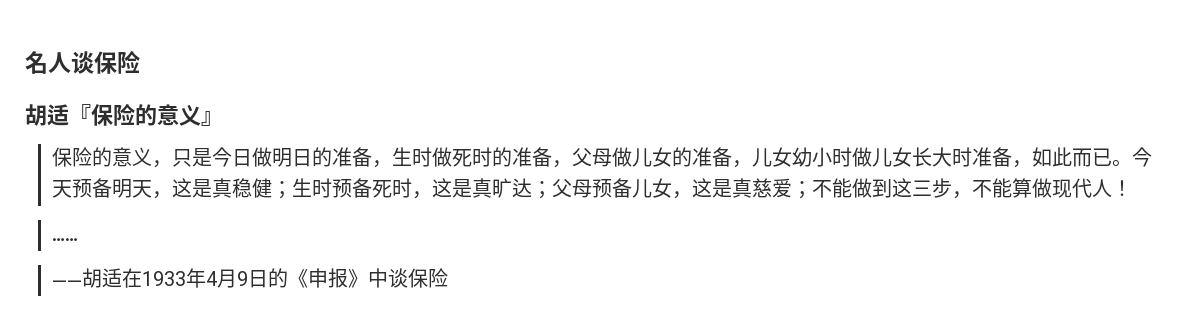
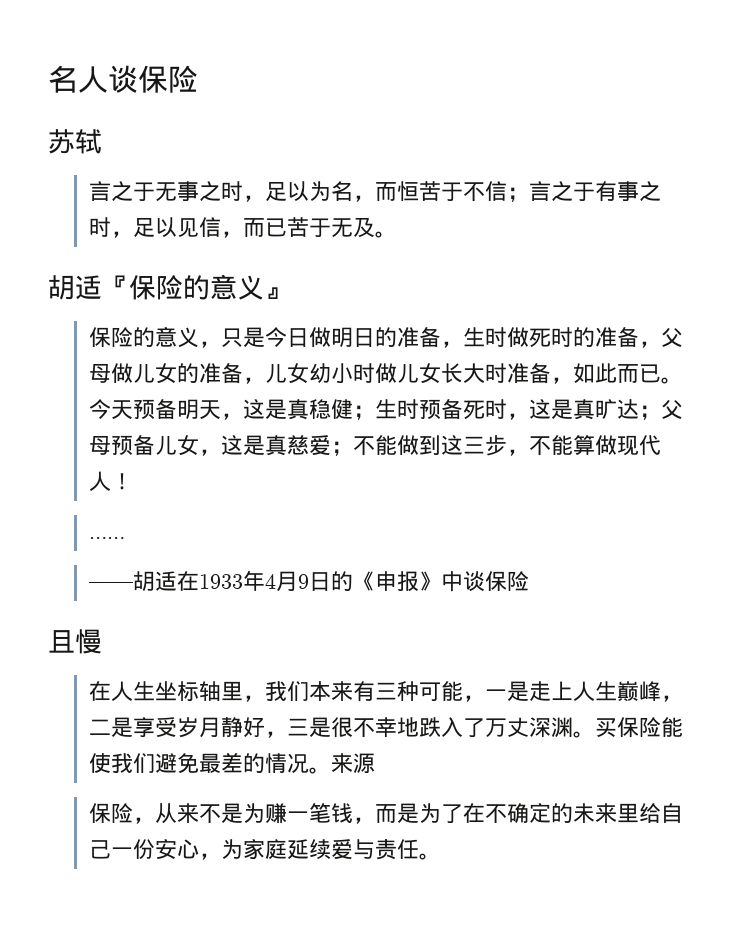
+ 苏轼
+ 言之于无事之时，足以为名，而恒苦于不信；言之于有事之时，足以见信，而已苦于无及。
+ 且慢
+ 在人生坐标轴里，我们本来有三种可能，一是走上人生巅峰，二是享受岁月静好，三是很不幸地跌入了万丈深渊。买保险能使我们避免最差的情况。来源
+ 保险，从来不是为赚一笔钱，而是为了在不确定的未来里给自己一份安心，为家庭延续爱与责任。

